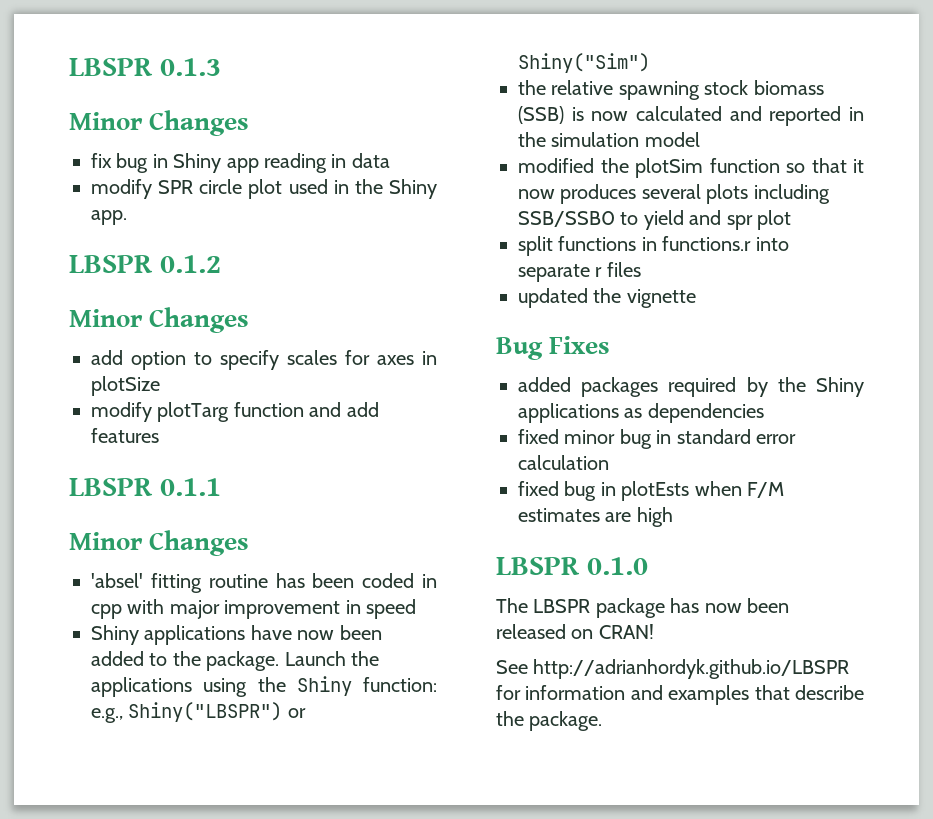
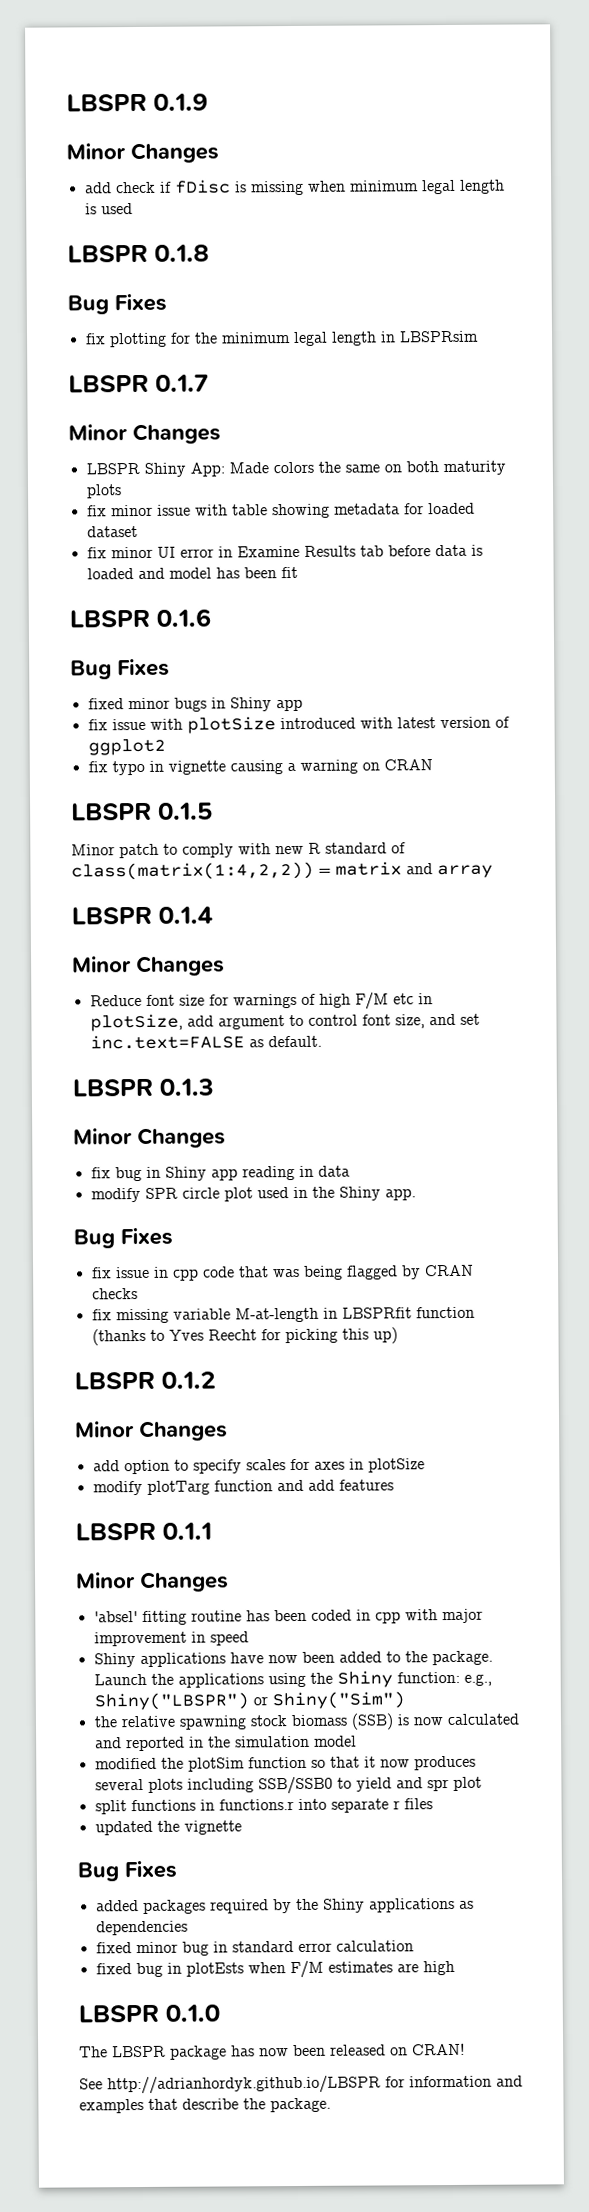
+ LBSPR 0.1.9
+ Minor Changes
+ add check if fDisc is missing when minimum legal length is used
+ LBSPR 0.1.8
+ Bug Fixes
+ fix plotting for the minimum legal length in LBSPRsim
+ LBSPR 0.1.7
+ Minor Changes
+ LBSPR Shiny App: Made colors the same on both maturity plots
+ fix minor issue with table showing metadata for loaded dataset
+ fix minor UI error in Examine Results tab before data is loaded and model has been fit
+ LBSPR 0.1.6
+ Bug Fixes
+ fixed minor bugs in Shiny app
+ fix issue with plotSize introduced with latest version of ggplot2
+ fix typo in vignette causing a warning on CRAN
+ LBSPR 0.1.5
+ Minor patch to comply with new R standard of class(matrix(1:4,2,2)) = matrix and array
+ LBSPR 0.1.4
+ Minor Changes
+ Reduce font size for warnings of high F/M etc in plotSize, add argument to control font size, and set inc.text=FALSE as default.
  modify SPR circle plot used in the Shiny app.
+ Bug Fixes
+ fix issue in cpp code that was being flagged by CRAN checks
+ fix missing variable M-at-length in LBSPRfit function (thanks to Yves Reecht for picking this up)

